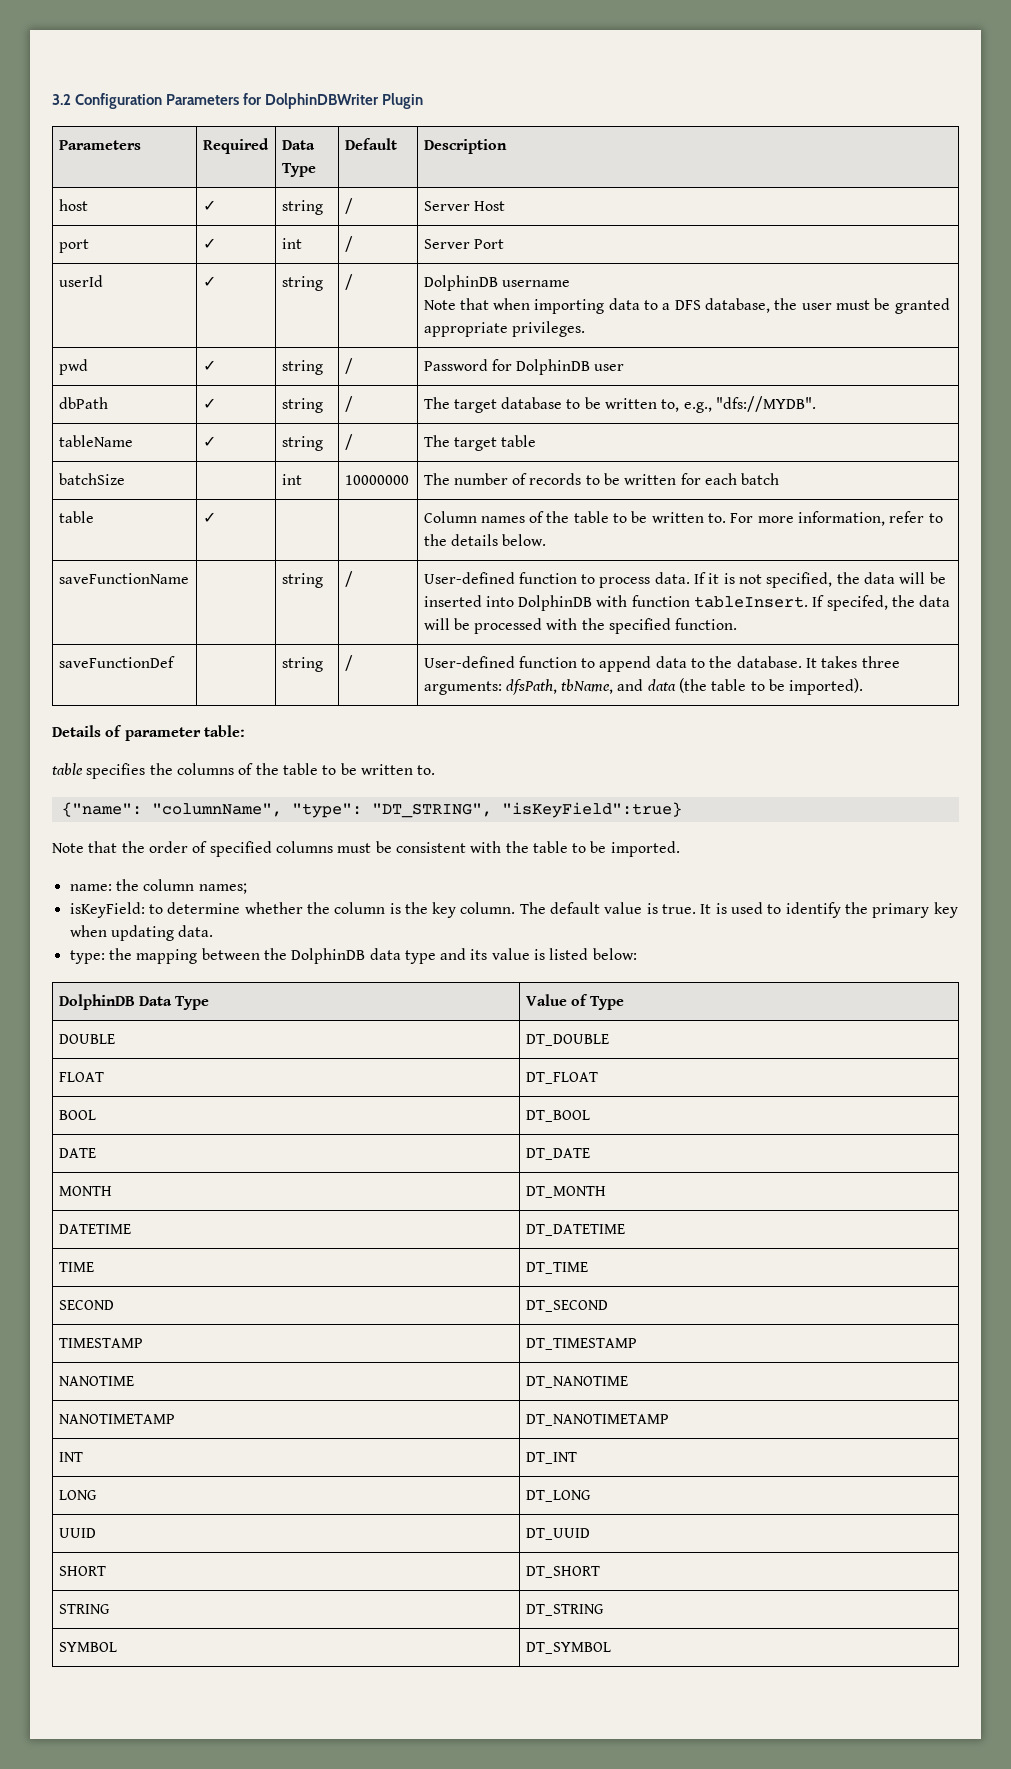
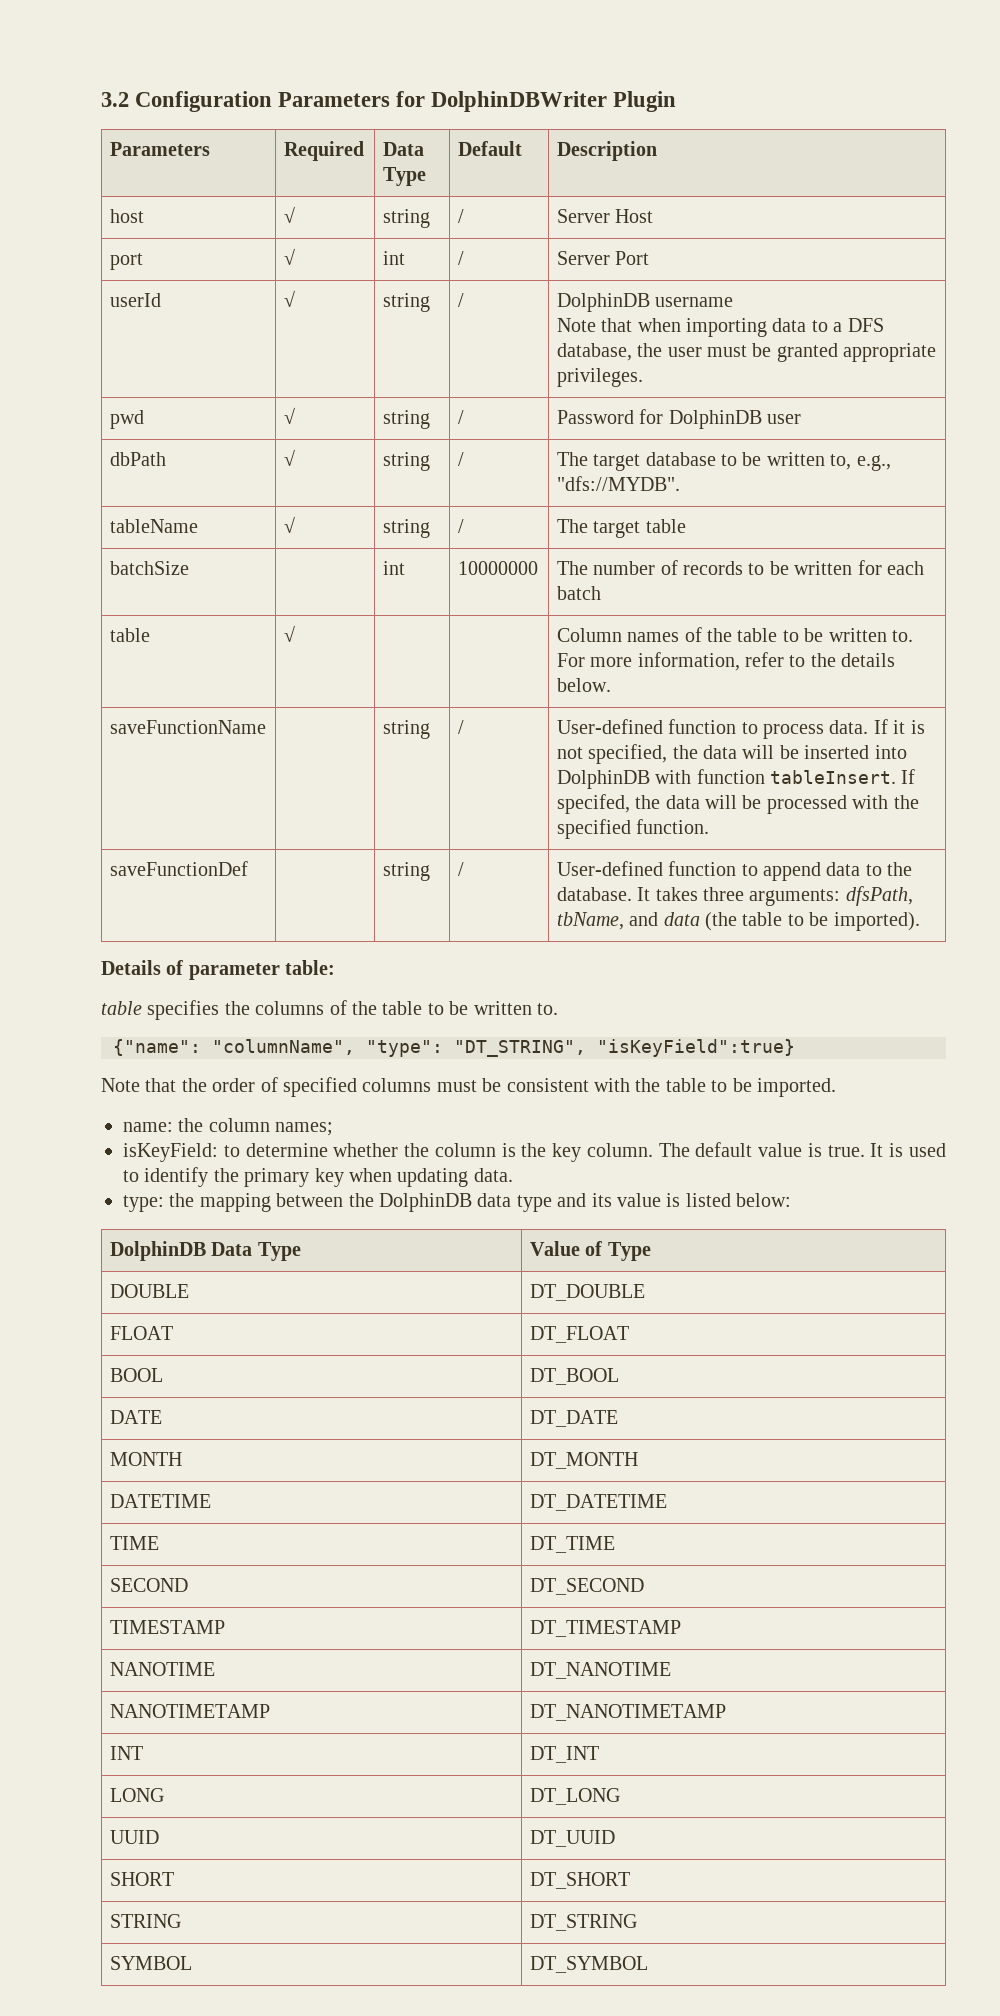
- host | ✓ | string | / | Server Host
+ host | √ | string | / | Server Host
- port | ✓ | int | / | Server Port
+ port | √ | int | / | Server Port
- userId | ✓ | string | / | DolphinDB username
+ userId | √ | string | / | DolphinDB username
- pwd | ✓ | string | / | Password for DolphinDB user
+ pwd | √ | string | / | Password for DolphinDB user
- dbPath | ✓ | string | / | The target database to be written to, e.g., "dfs://MYDB".
+ dbPath | √ | string | / | The target database to be written to, e.g., "dfs://MYDB".
- tableName | ✓ | string | / | The target table
+ tableName | √ | string | / | The target table
- table | ✓ | | | Column names of the table to be written to. For more information, refer to the details below.
+ table | √ | | | Column names of the table to be written to. For more information, refer to the details below.

